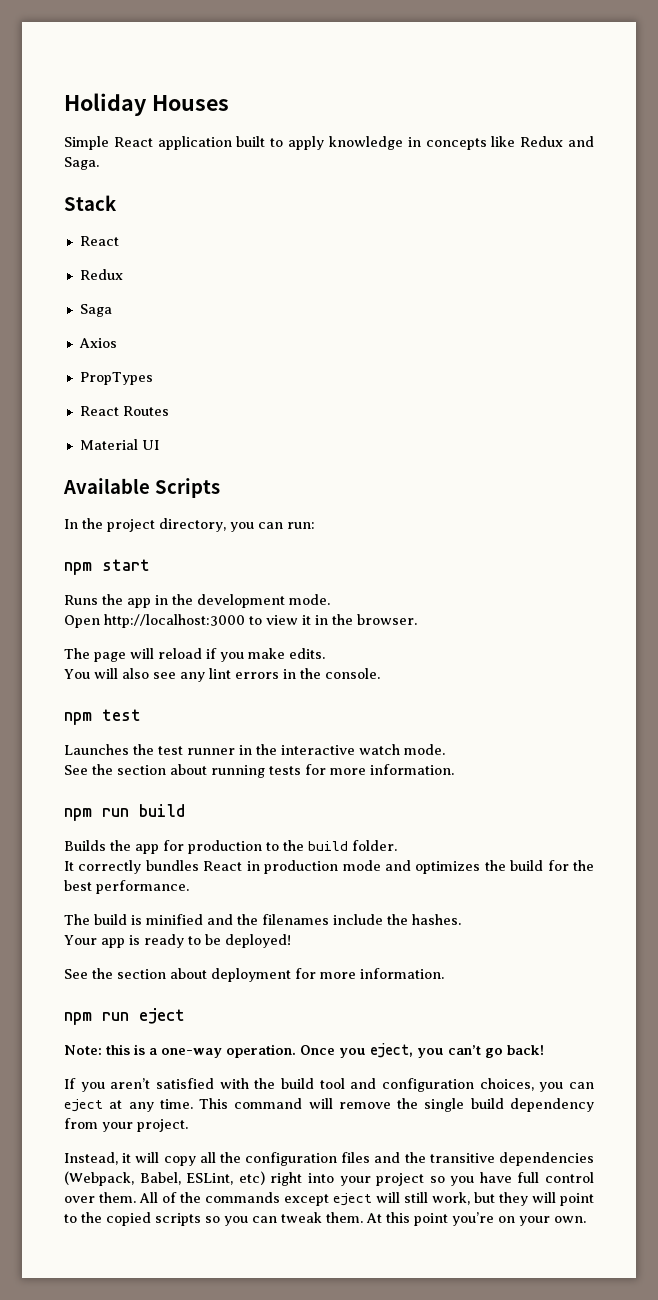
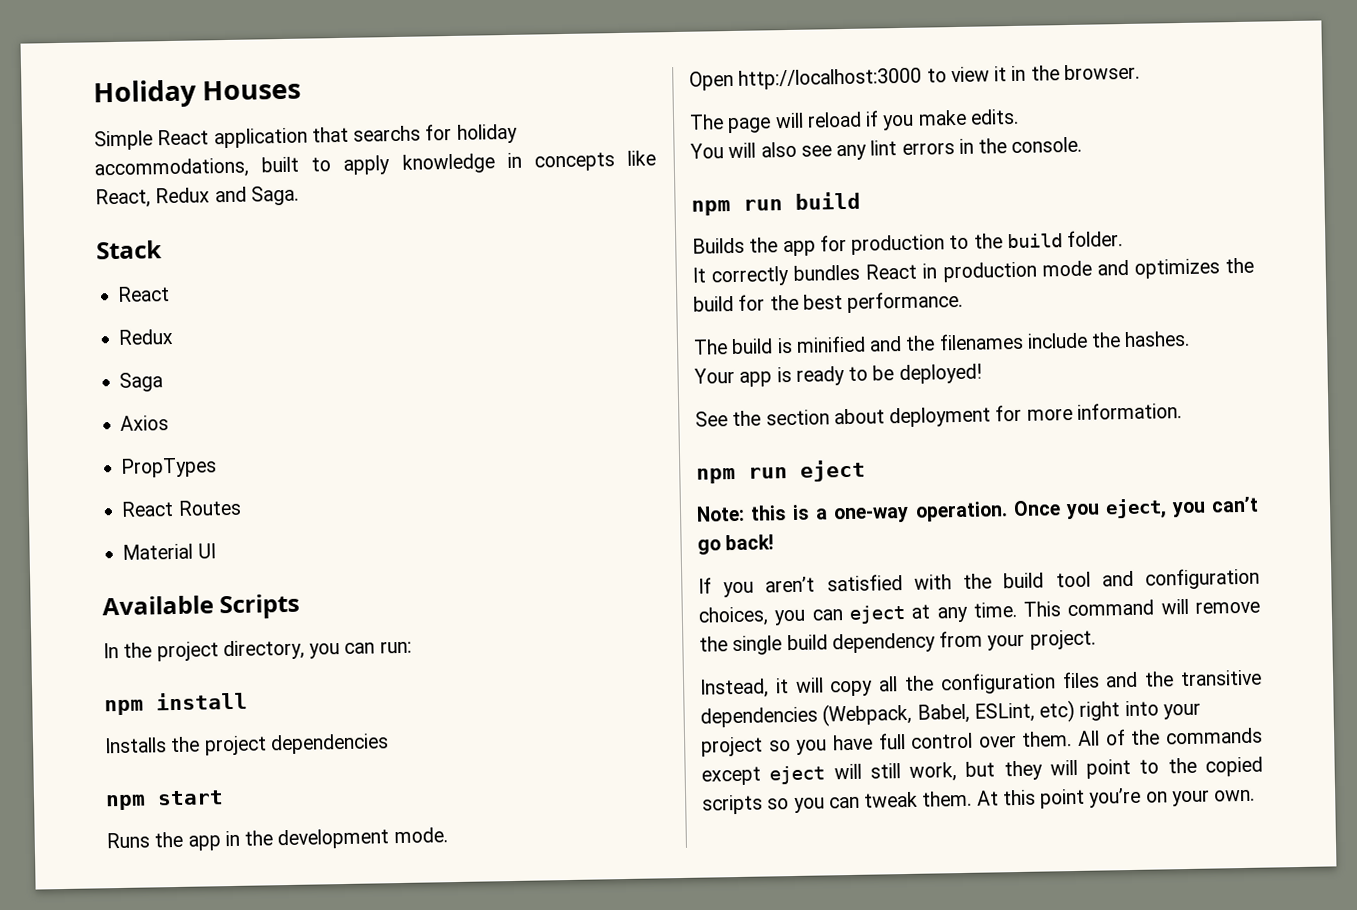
- Simple React application built to apply knowledge in concepts like Redux and Saga.
+ Simple React application that searchs for holiday accommodations, built to apply knowledge in concepts like React, Redux and Saga.
+ npm install
+ Installs the project dependencies
- npm test
- Launches the test runner in the interactive watch mode.
- See the section about running tests for more information.

